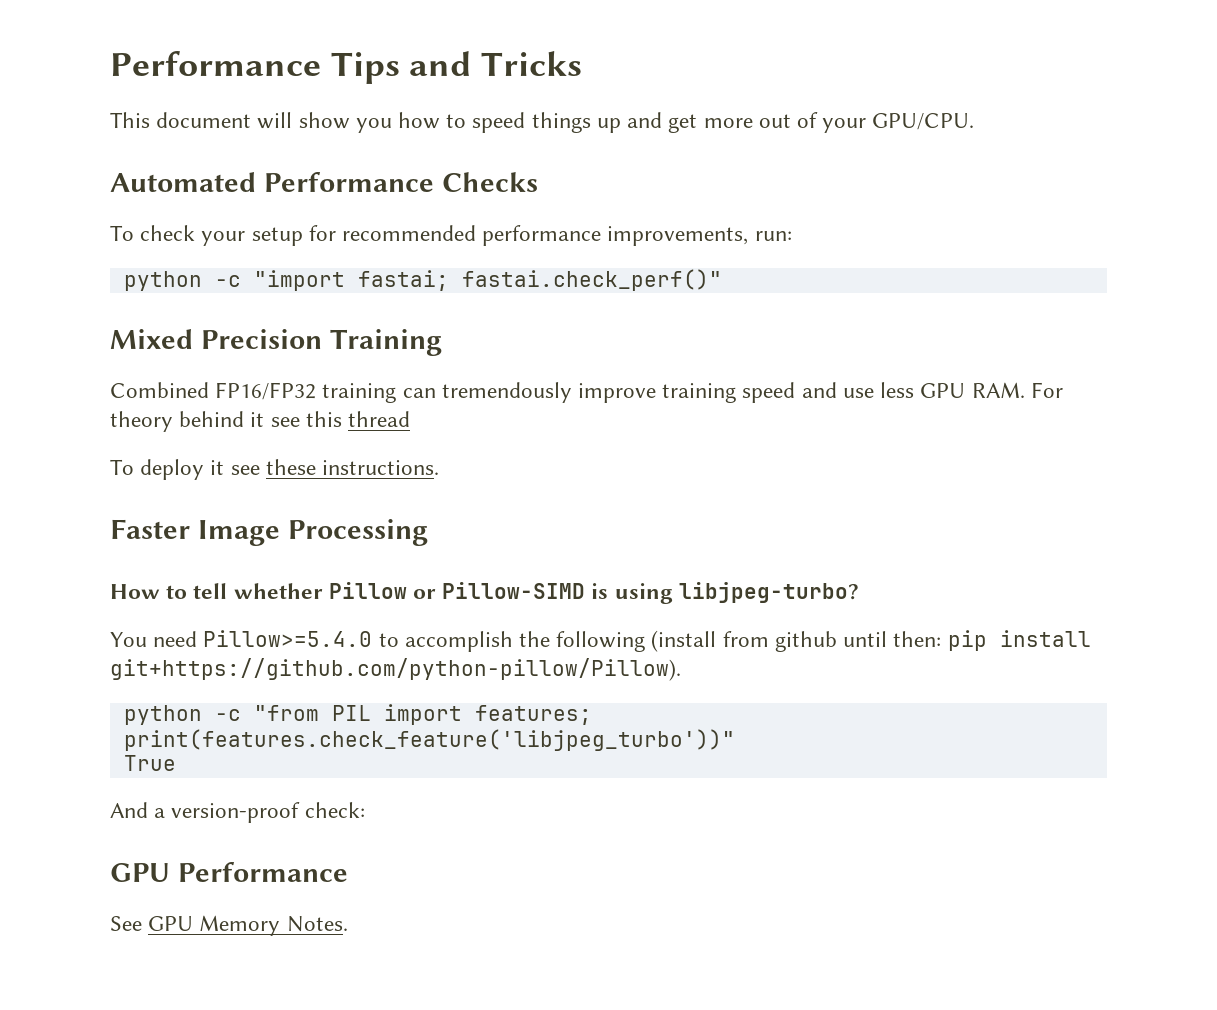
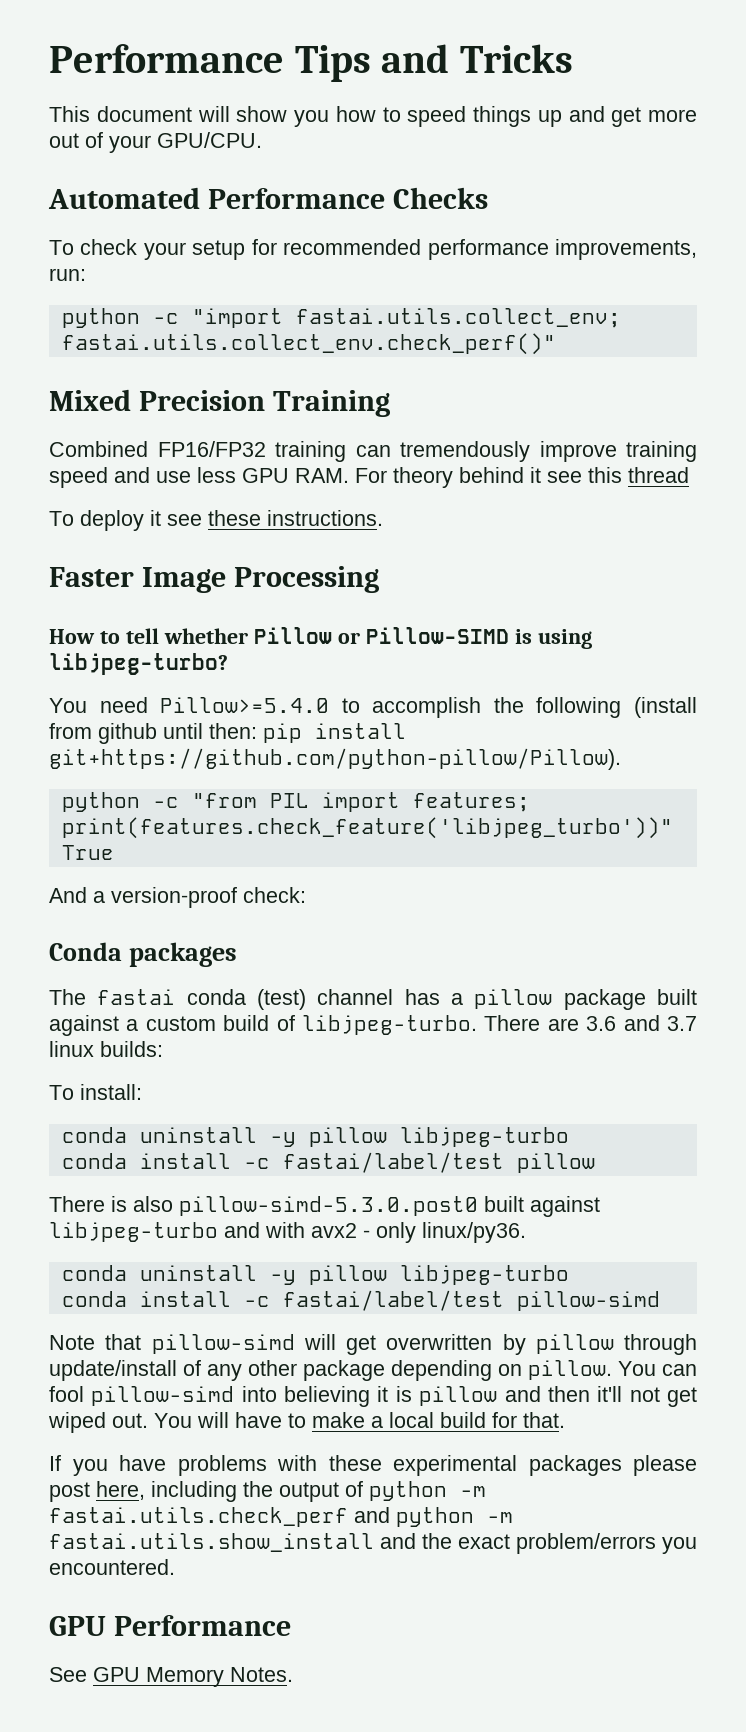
- python -c "import fastai; fastai.check_perf()"
+ python -c "import fastai.utils.collect_env; fastai.utils.collect_env.check_perf()"
+ Conda packages
+ The fastai conda (test) channel has a pillow package built against a custom build of libjpeg-turbo. There are 3.6 and 3.7 linux builds:
+ To install:
+ conda uninstall -y pillow libjpeg-turbo
+ conda install -c fastai/label/test pillow
+ There is also pillow-simd-5.3.0.post0 built against libjpeg-turbo and with avx2 - only linux/py36.
+ conda uninstall -y pillow libjpeg-turbo
+ conda install -c fastai/label/test pillow-simd
+ Note that pillow-simd will get overwritten by pillow through update/install of any other package depending on pillow. You can fool pillow-simd into believing it is pillow and then it'll not get wiped out. You will have to make a local build for that.
+ If you have problems with these experimental packages please post here, including the output of python -m fastai.utils.check_perf and python -m fastai.utils.show_install and the exact problem/errors you encountered.

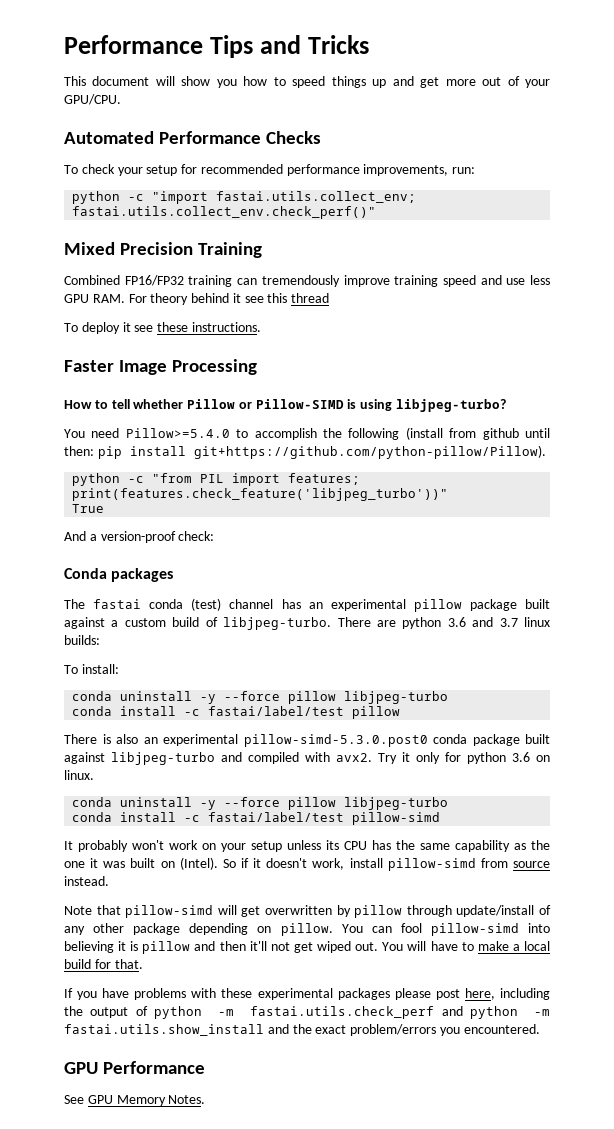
- The fastai conda (test) channel has a pillow package built against a custom build of libjpeg-turbo.
+ The fastai conda (test) channel has an experimental pillow package built against a custom build of libjpeg-turbo.
- There are 3.6 and 3.7 linux builds:
+ There are python 3.6 and 3.7 linux builds:
  To install:
- conda uninstall -y pillow libjpeg-turbo
+ conda uninstall -y --force pillow libjpeg-turbo
- There is also pillow-simd-5.3.0.post0 built against libjpeg-turbo and with avx2 - only linux/py36.
- conda uninstall -y pillow libjpeg-turbo
+ There is also an experimental pillow-simd-5.3.0.post0 conda package built against libjpeg-turbo and compiled with avx2. Try it only for python 3.6 on linux.
+ conda uninstall -y --force pillow libjpeg-turbo
+ It probably won't work on your setup unless its CPU has the same capability as the one it was built on (Intel). So if it doesn't work, install pillow-simd from source instead.

